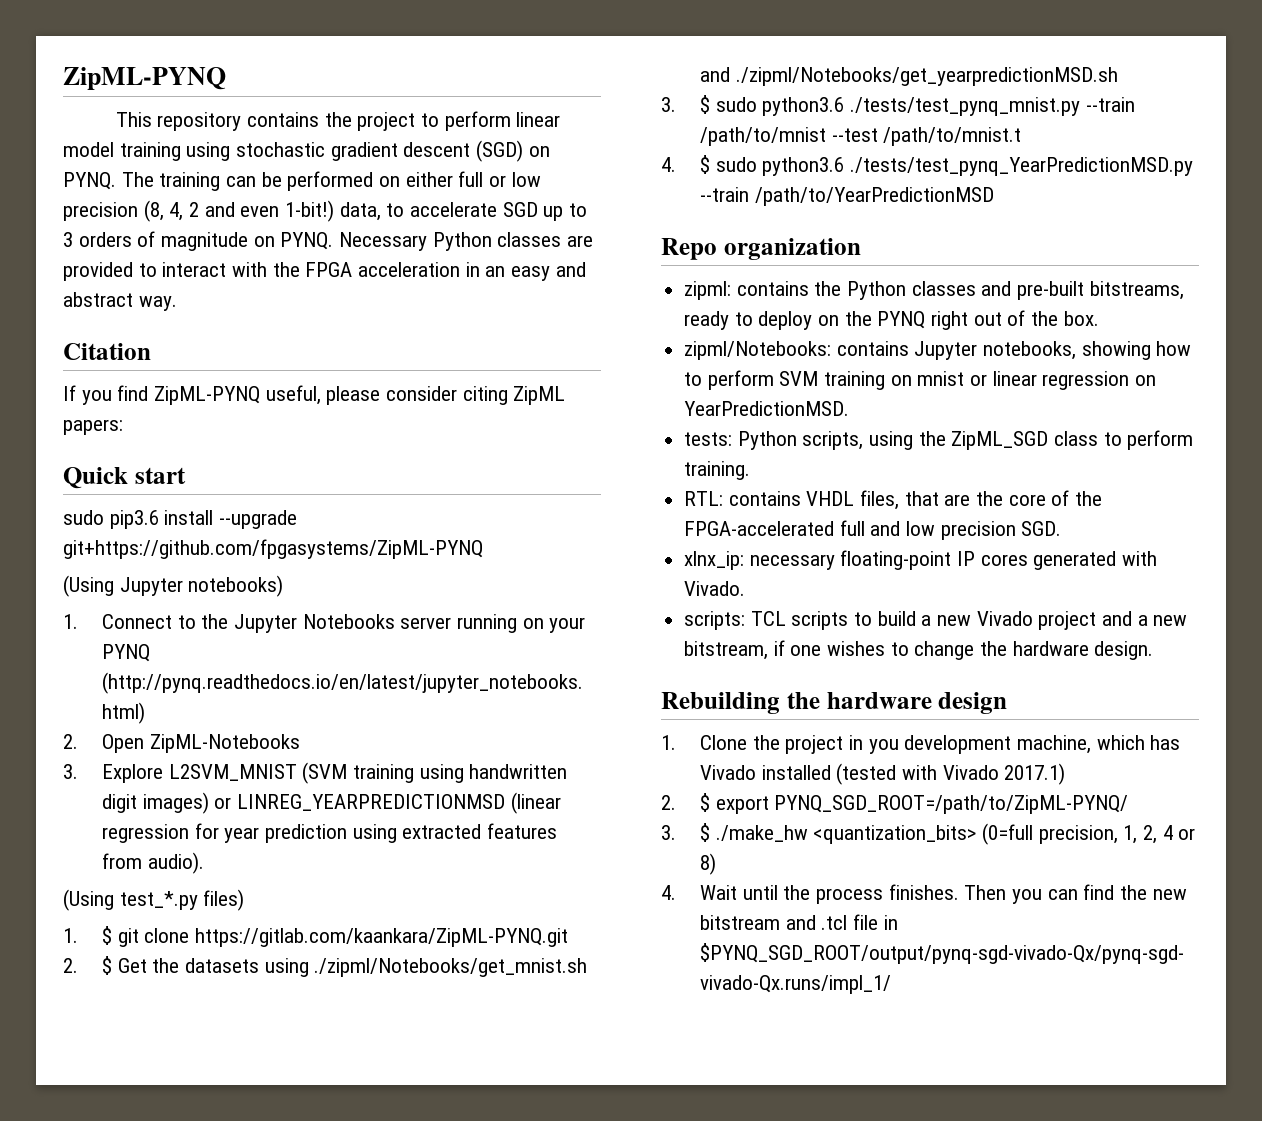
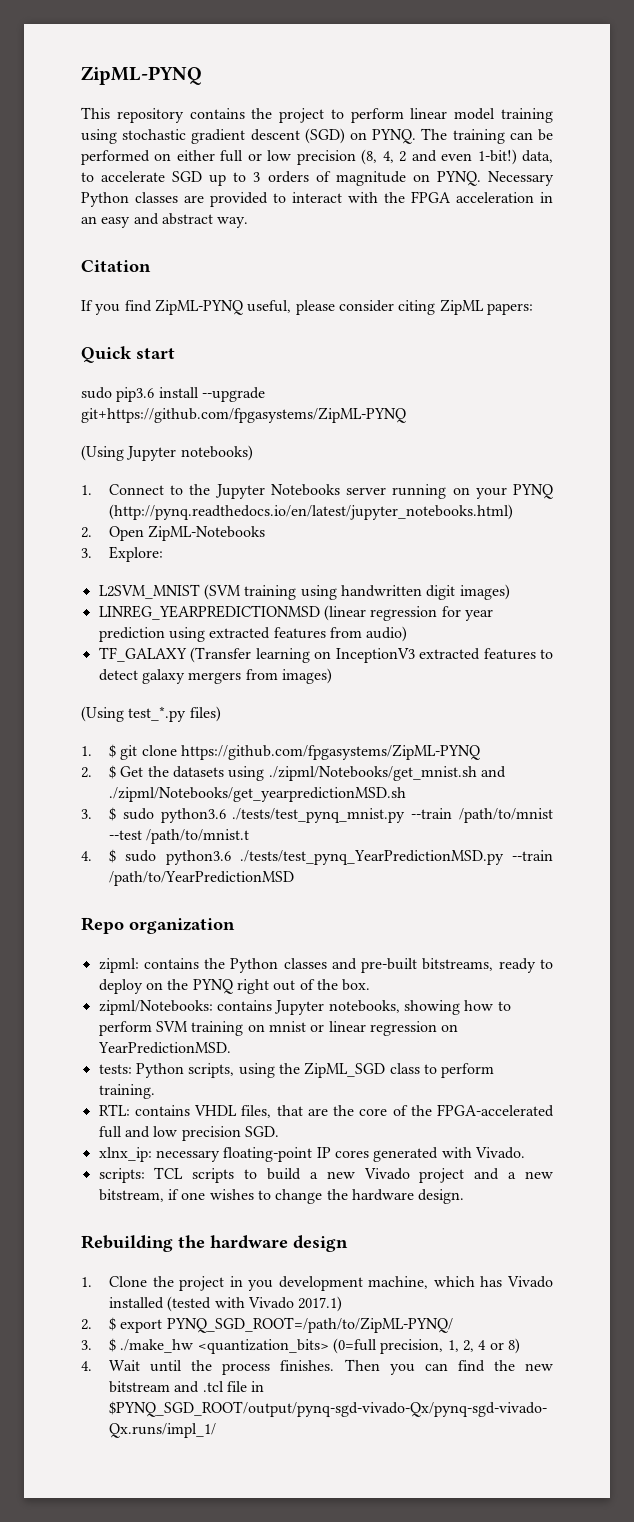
- 3. Explore L2SVM_MNIST (SVM training using handwritten digit images) or LINREG_YEARPREDICTIONMSD (linear regression for year prediction using extracted features from audio).
+ 3. Explore:
+ L2SVM_MNIST (SVM training using handwritten digit images)
+ LINREG_YEARPREDICTIONMSD (linear regression for year prediction using extracted features from audio)
+ TF_GALAXY (Transfer learning on InceptionV3 extracted features to detect galaxy mergers from images)
- 1. $ git clone https://gitlab.com/kaankara/ZipML-PYNQ.git
+ 1. $ git clone https://github.com/fpgasystems/ZipML-PYNQ

